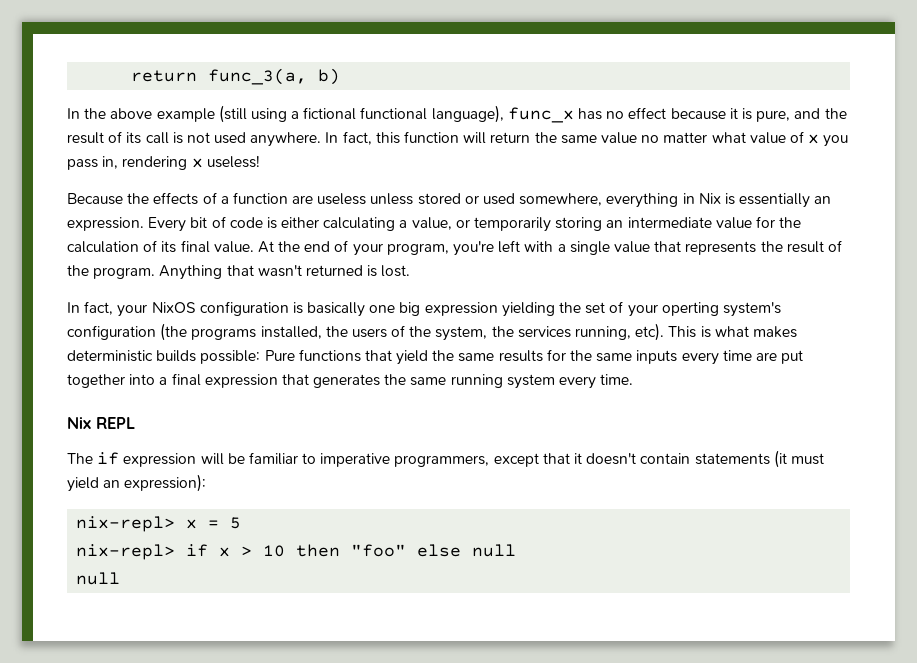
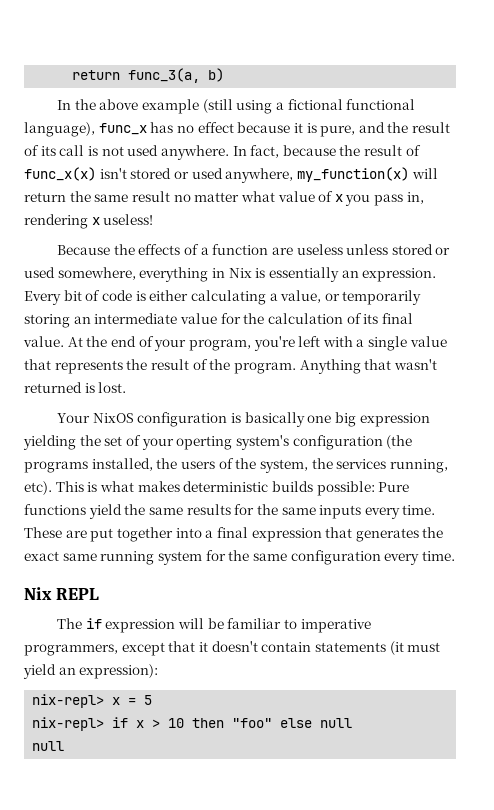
- In fact, this function will return the same value no matter what value of x you pass in, rendering x useless!
+ In fact, because the result of func_x(x) isn't stored or used anywhere, my_function(x) will return the same result no matter what value of x you pass in, rendering x useless!
- In fact, your NixOS configuration is basically one big expression yielding the set of your operting system's configuration (the programs installed, the users of the system, the services running, etc).
+ Your NixOS configuration is basically one big expression yielding the set of your operting system's configuration (the programs installed, the users of the system, the services running, etc).
- This is what makes deterministic builds possible: Pure functions that yield the same results for the same inputs every time are put together into a final expression that generates the same running system every time.
+ This is what makes deterministic builds possible: Pure functions yield the same results for the same inputs every time. These are put together into a final expression that generates the exact same running system for the same configuration every time.

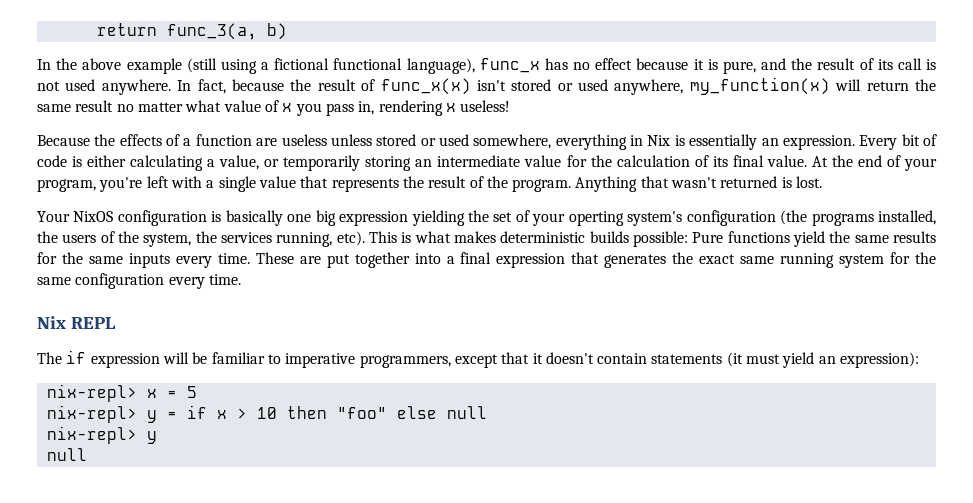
- nix-repl> if x > 10 then "foo" else null
+ nix-repl> y = if x > 10 then "foo" else null
+ nix-repl> y

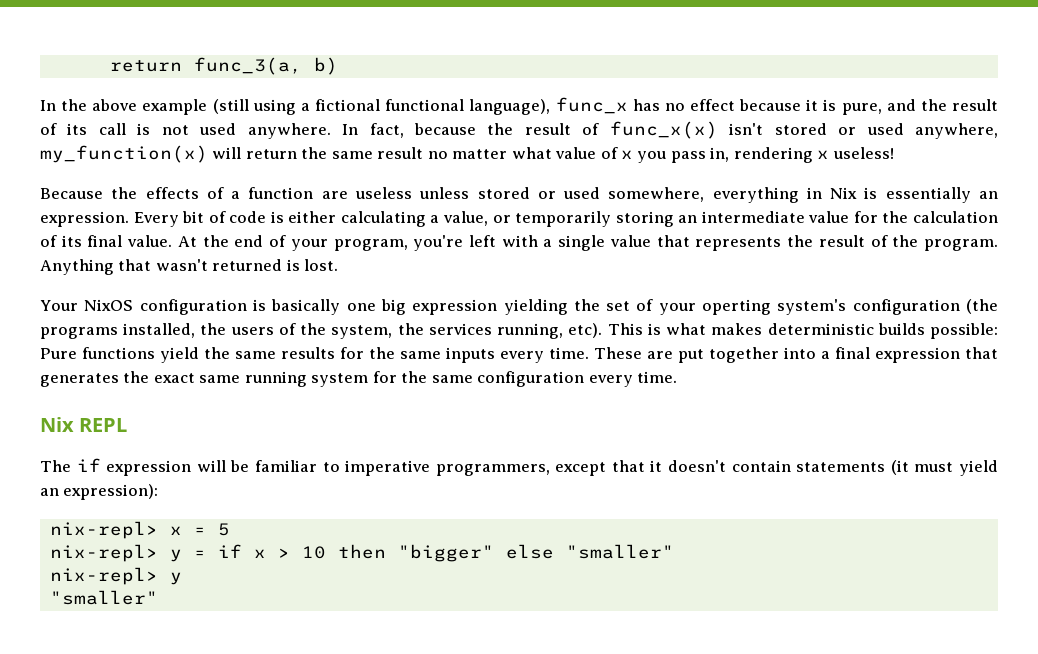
- nix-repl> y = if x > 10 then "foo" else null
+ nix-repl> y = if x > 10 then "bigger" else "smaller"
  nix-repl> y
- null
+ "smaller"

